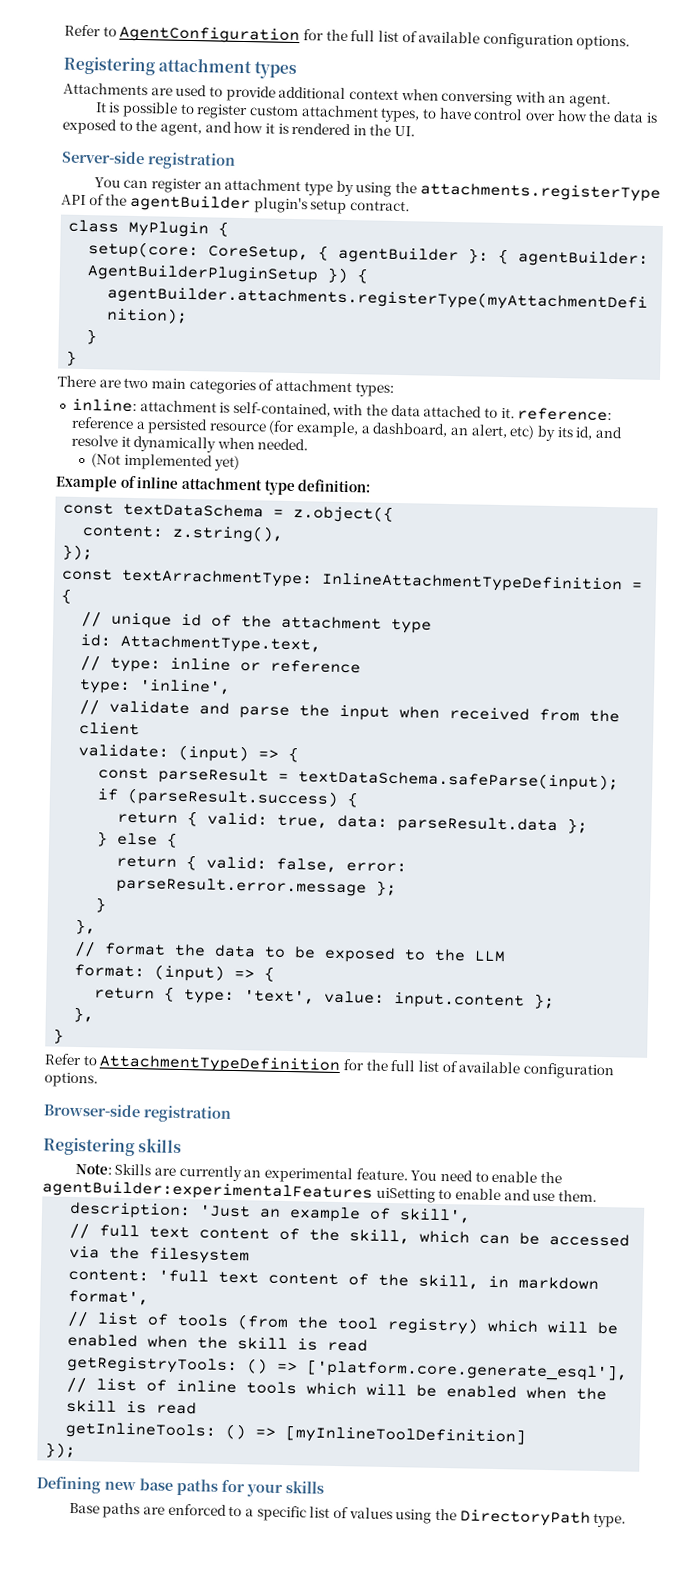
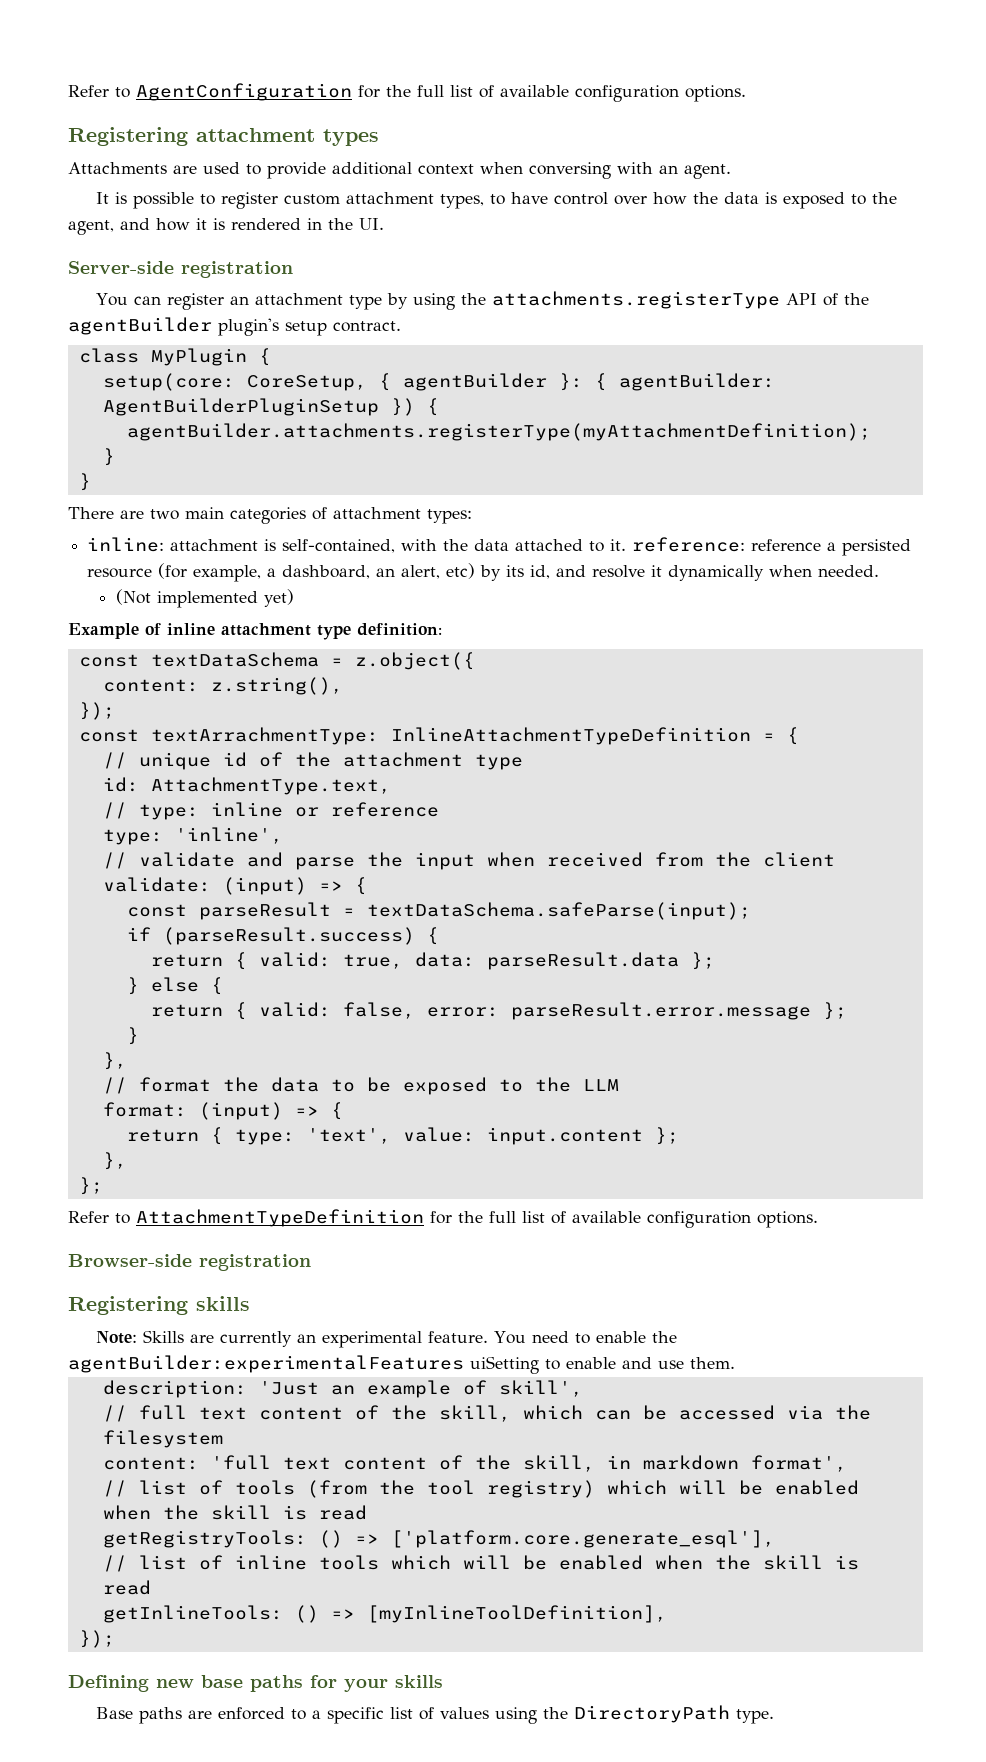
  return { type: 'text', value: input.content };
  },
- }
+ };
- getInlineTools: () => [myInlineToolDefinition]
+ getInlineTools: () => [myInlineToolDefinition],

